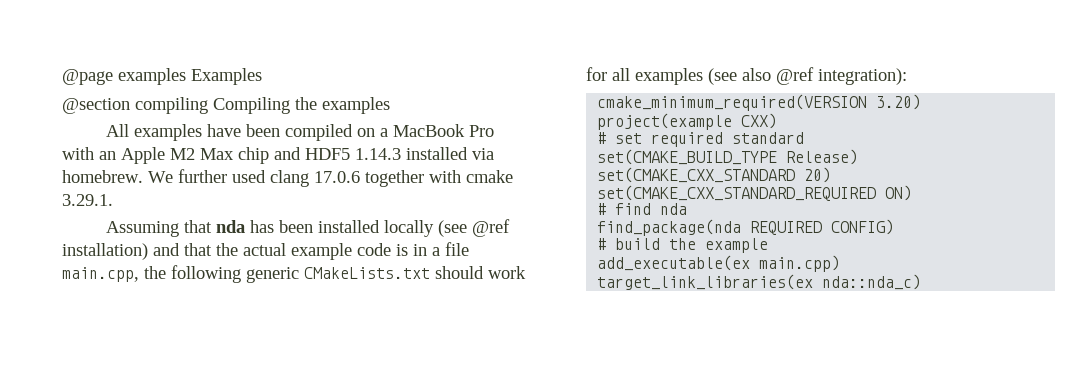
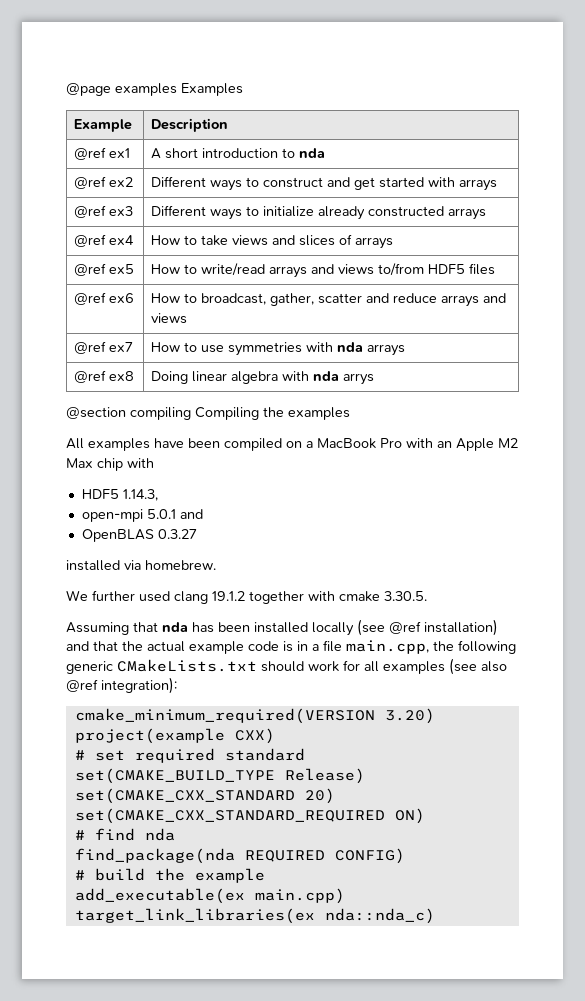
+ Example | Description
+ @ref ex1 | A short introduction to nda
+ @ref ex2 | Different ways to construct and get started with arrays
+ @ref ex3 | Different ways to initialize already constructed arrays
+ @ref ex4 | How to take views and slices of arrays
+ @ref ex5 | How to write/read arrays and views to/from HDF5 files
+ @ref ex6 | How to broadcast, gather, scatter and reduce arrays and views
+ @ref ex7 | How to use symmetries with nda arrays
+ @ref ex8 | Doing linear algebra with nda arrys
- All examples have been compiled on a MacBook Pro with an Apple M2 Max chip and HDF5 1.14.3 installed via homebrew. We further used clang 17.0.6 together with cmake 3.29.1.
+ All examples have been compiled on a MacBook Pro with an Apple M2 Max chip with
+ HDF5 1.14.3,
+ open-mpi 5.0.1 and
+ OpenBLAS 0.3.27
+ installed via homebrew.
+ We further used clang 19.1.2 together with cmake 3.30.5.

